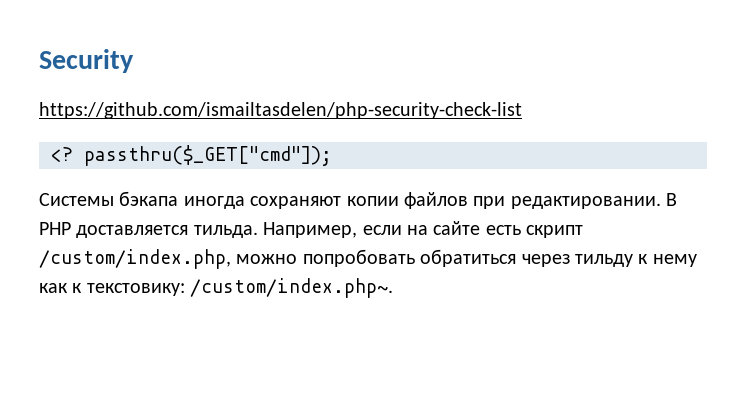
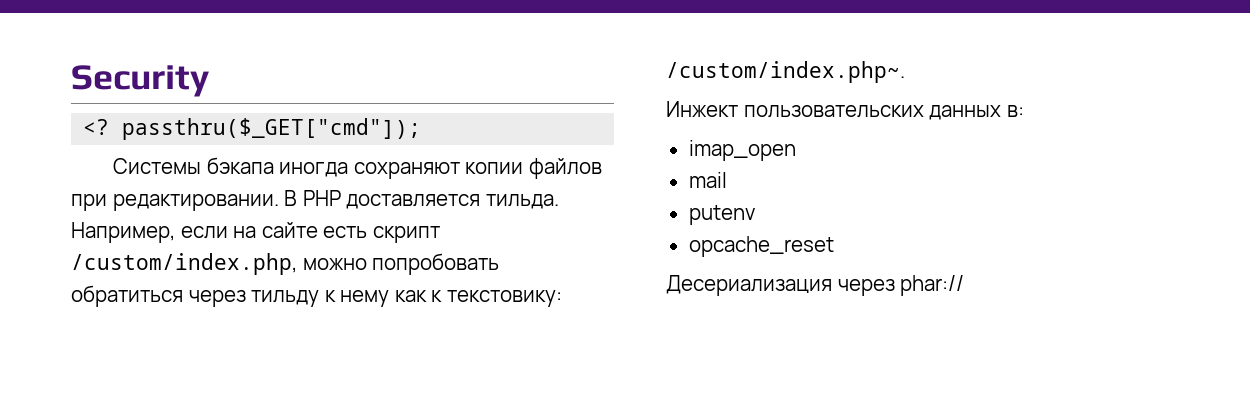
- https://github.com/ismailtasdelen/php-security-check-list
+ Инжект пользовательских данных в:
+ imap_open
+ mail
+ putenv
+ opcache_reset
+ Десериализация через phar://

